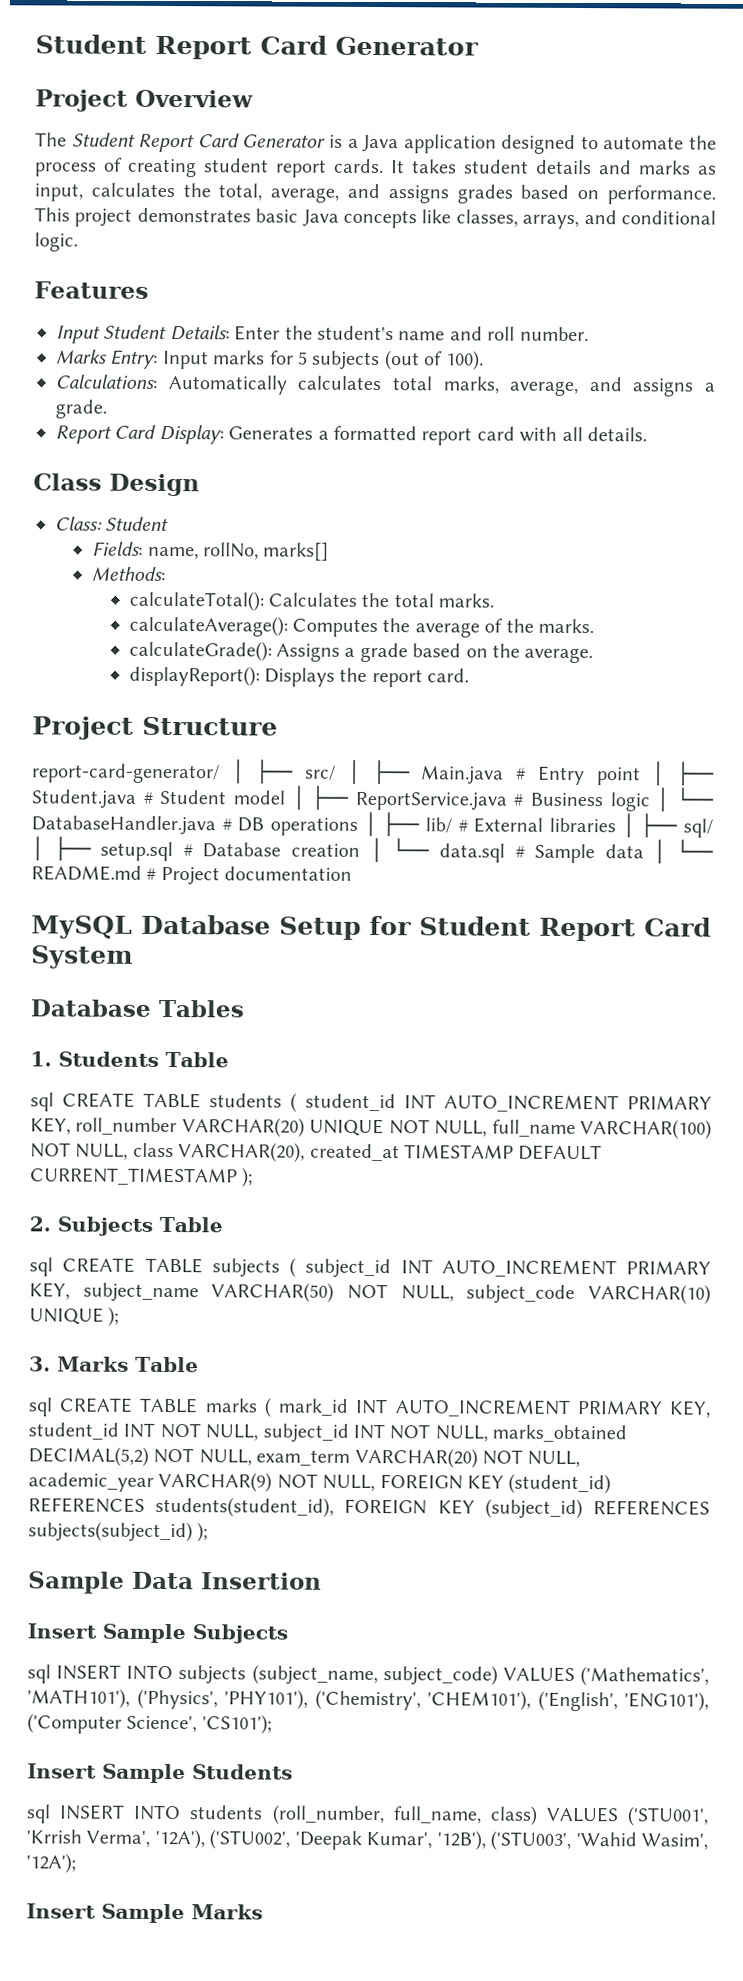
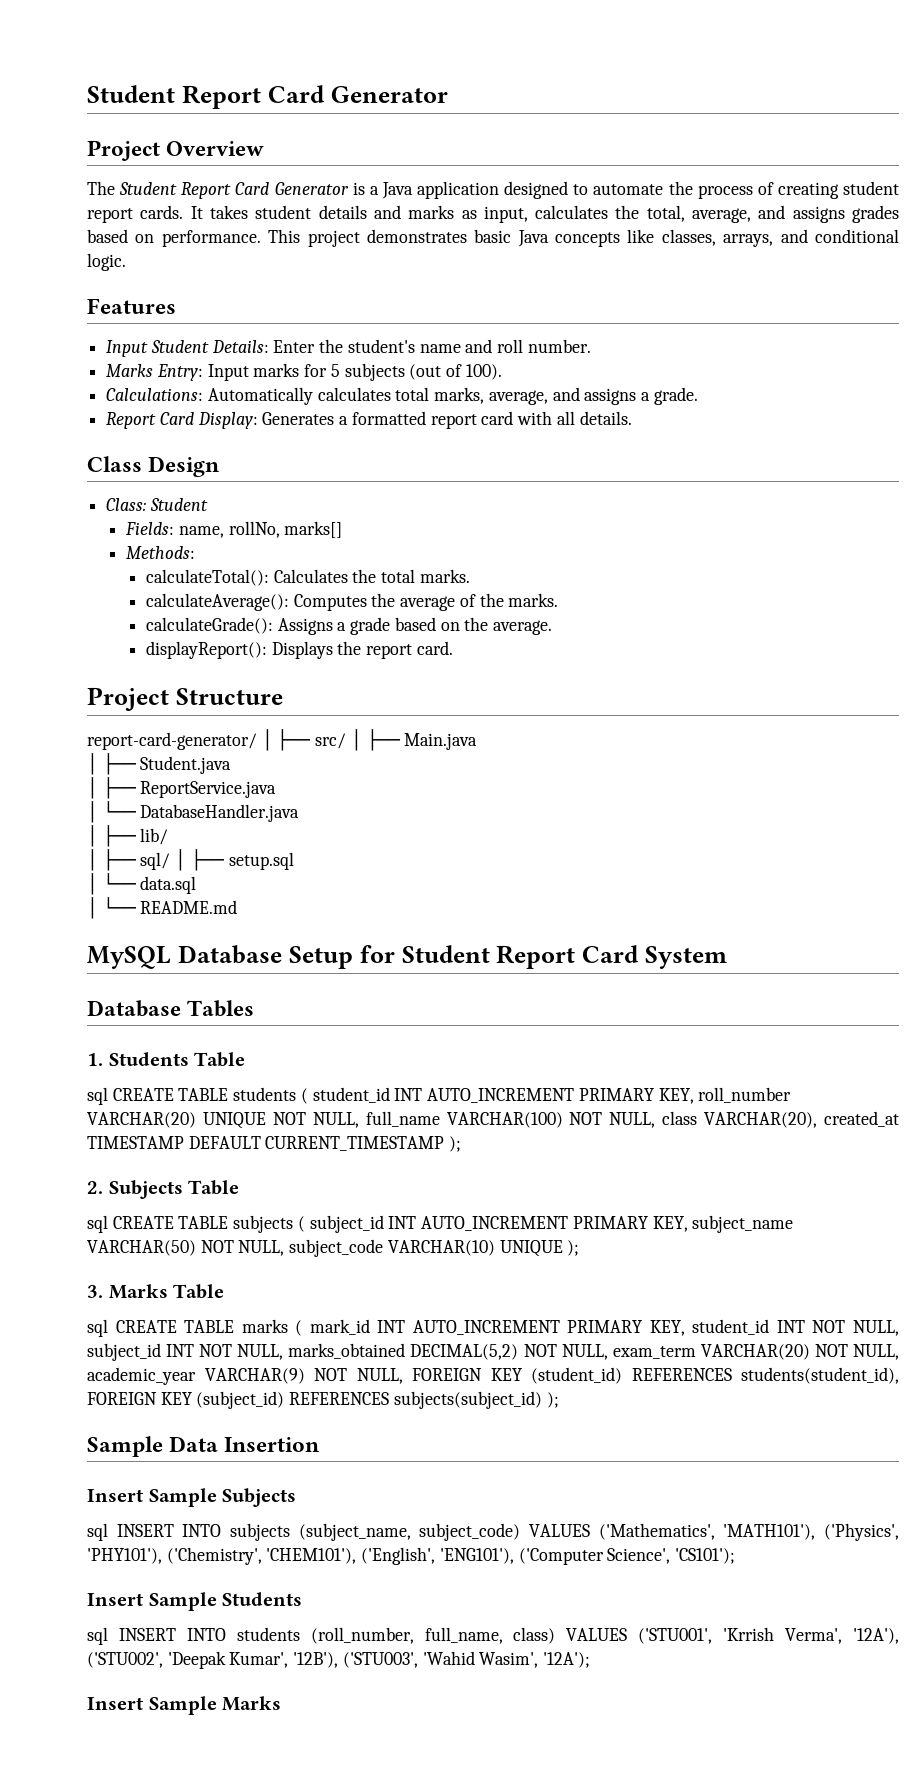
- report-card-generator/ │ ├── src/ │ ├── Main.java # Entry point │ ├── Student.java # Student model │ ├── ReportService.java # Business logic │ └── DatabaseHandler.java # DB operations │ ├── lib/ # External libraries │ ├── sql/ │ ├── setup.sql # Database creation │ └── data.sql # Sample data │ └── README.md # Project documentation
+ report-card-generator/ │ ├── src/ │ ├── Main.java
+ │ ├── Student.java
+ │ ├── ReportService.java
+ │ └── DatabaseHandler.java
+ │ ├── lib/
+ │ ├── sql/ │ ├── setup.sql
+ │ └── data.sql
+ │ └── README.md

